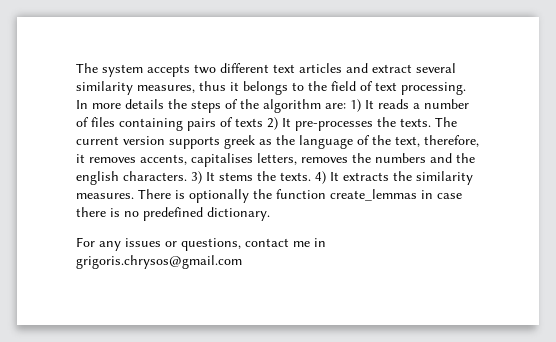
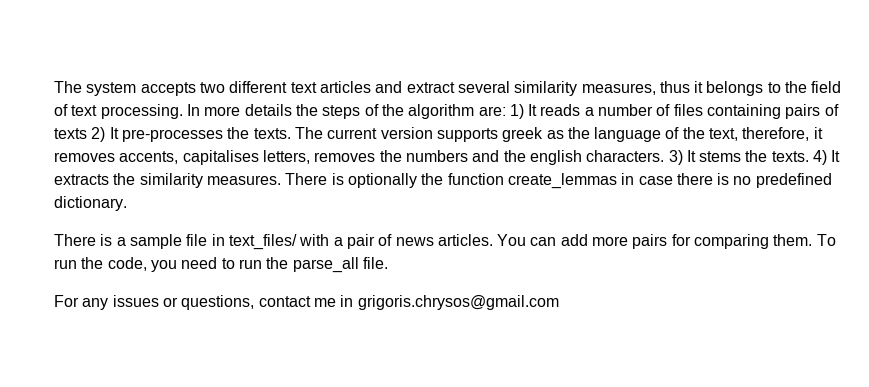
+ There is a sample file in text_files/ with a pair of news articles. You can add more pairs for comparing them. To run the code, you need to run the parse_all file.

